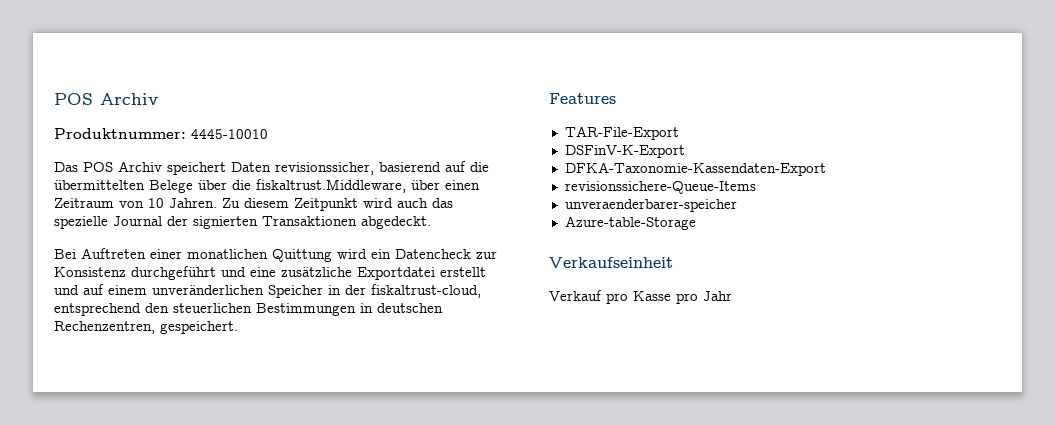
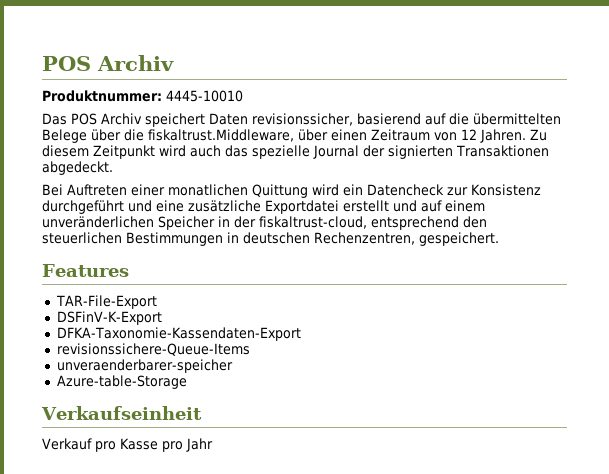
- Das POS Archiv speichert Daten revisionssicher, basierend auf die übermittelten Belege über die fiskaltrust.Middleware, über einen Zeitraum von 10 Jahren.
+ Das POS Archiv speichert Daten revisionssicher, basierend auf die übermittelten Belege über die fiskaltrust.Middleware, über einen Zeitraum von 12 Jahren.

